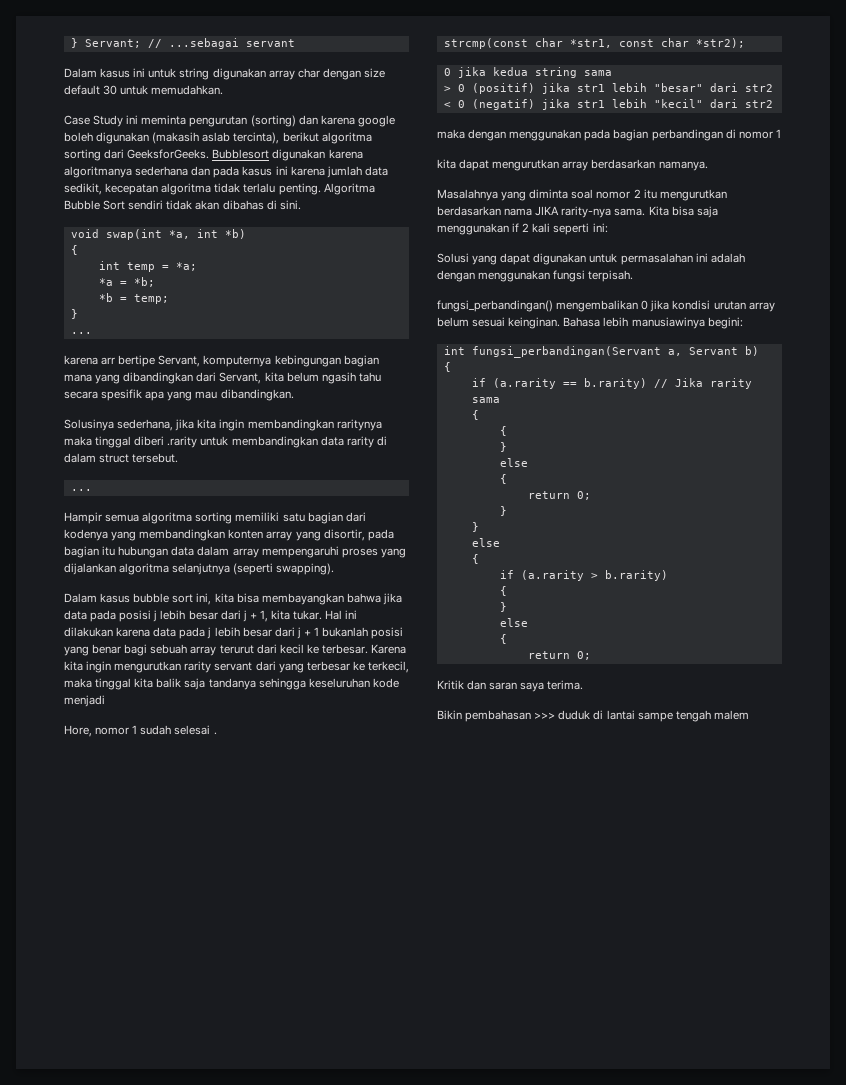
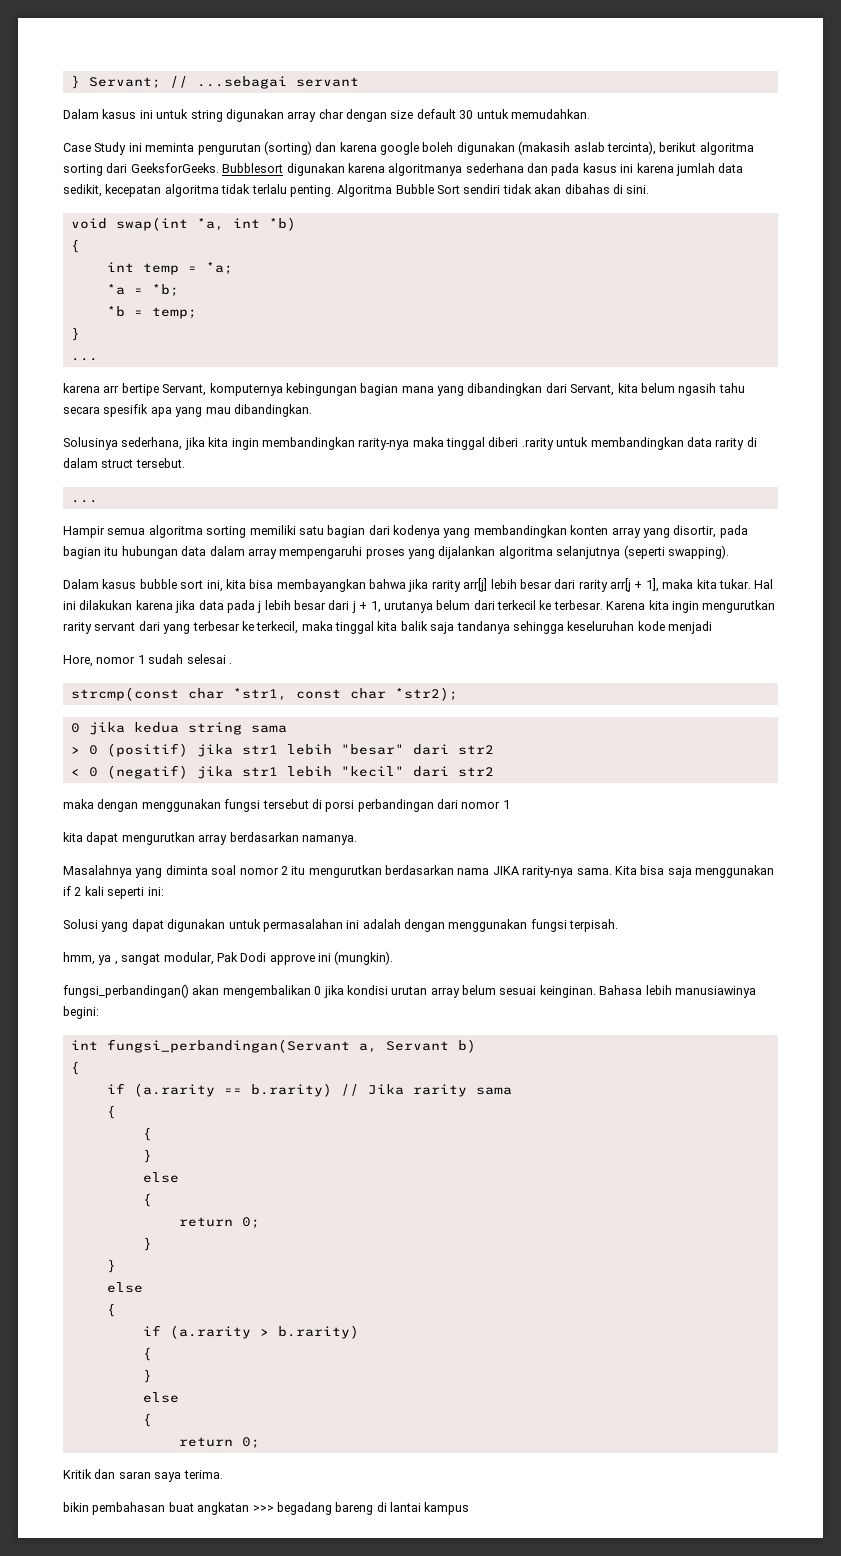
- Solusinya sederhana, jika kita ingin membandingkan raritynya maka tinggal diberi .rarity untuk membandingkan data rarity di dalam struct tersebut.
+ Solusinya sederhana, jika kita ingin membandingkan rarity-nya maka tinggal diberi .rarity untuk membandingkan data rarity di dalam struct tersebut.
- Dalam kasus bubble sort ini, kita bisa membayangkan bahwa jika data pada posisi j lebih besar dari j + 1, kita tukar.
+ Dalam kasus bubble sort ini, kita bisa membayangkan bahwa jika rarity arr[j] lebih besar dari rarity arr[j + 1], maka kita tukar.
- Hal ini dilakukan karena data pada j lebih besar dari j + 1 bukanlah posisi yang benar bagi sebuah array terurut dari kecil ke terbesar.
+ Hal ini dilakukan karena jika data pada j lebih besar dari j + 1, urutanya belum dari terkecil ke terbesar.
- maka dengan menggunakan pada bagian perbandingan di nomor 1
+ maka dengan menggunakan fungsi tersebut di porsi perbandingan dari nomor 1
+ hmm, ya , sangat modular, Pak Dodi approve ini (mungkin).
- fungsi_perbandingan() mengembalikan 0 jika kondisi urutan array belum sesuai keinginan.
+ fungsi_perbandingan() akan mengembalikan 0 jika kondisi urutan array belum sesuai keinginan.
- Bikin pembahasan >>> duduk di lantai sampe tengah malem
+ bikin pembahasan buat angkatan >>> begadang bareng di lantai kampus

